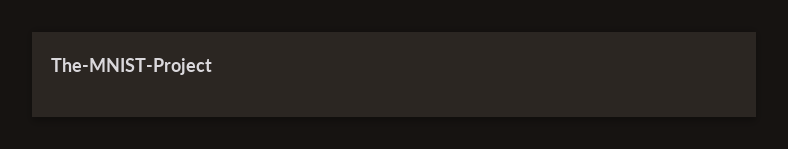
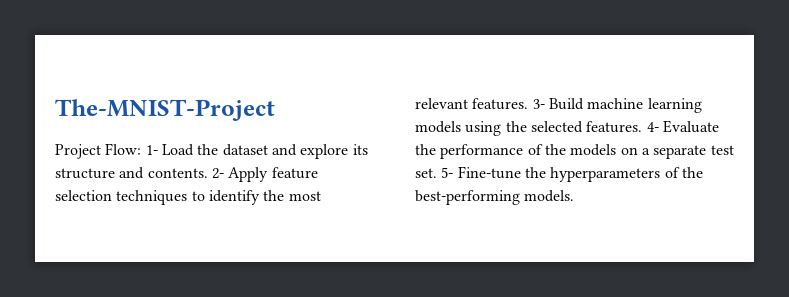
+ Project Flow: 1- Load the dataset and explore its structure and contents. 2- Apply feature selection techniques to identify the most relevant features. 3- Build machine learning models using the selected features. 4- Evaluate the performance of the models on a separate test set. 5- Fine-tune the hyperparameters of the best-performing models.

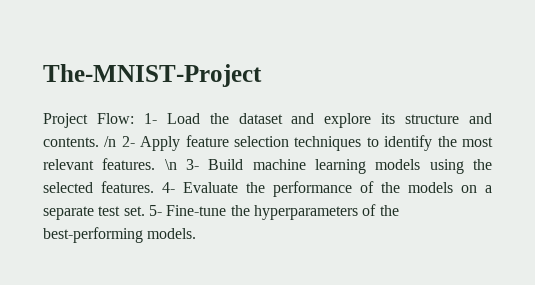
- 2- Apply feature selection techniques to identify the most relevant features.
+ /n 2- Apply feature selection techniques to identify the most relevant features.
- 3- Build machine learning models using the selected features.
+ \n 3- Build machine learning models using the selected features.

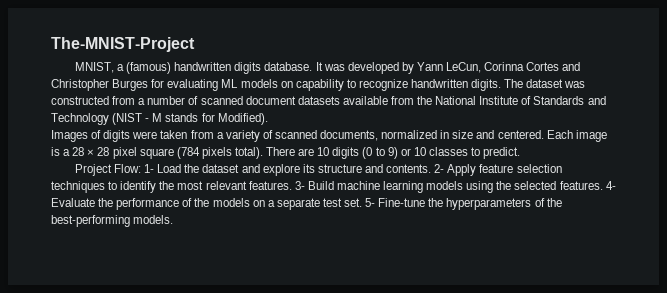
+ MNIST, a (famous) handwritten digits database. It was developed by Yann LeCun, Corinna Cortes and Christopher Burges for evaluating ML models on capability to recognize handwritten digits. The dataset was constructed from a number of scanned document datasets available from the National Institute of Standards and Technology (NIST - M stands for Modified).
+ Images of digits were taken from a variety of scanned documents, normalized in size and centered. Each image is a 28 × 28 pixel square (784 pixels total). There are 10 digits (0 to 9) or 10 classes to predict.
- /n 2- Apply feature selection techniques to identify the most relevant features.
+ 2- Apply feature selection techniques to identify the most relevant features.
- \n 3- Build machine learning models using the selected features.
+ 3- Build machine learning models using the selected features.

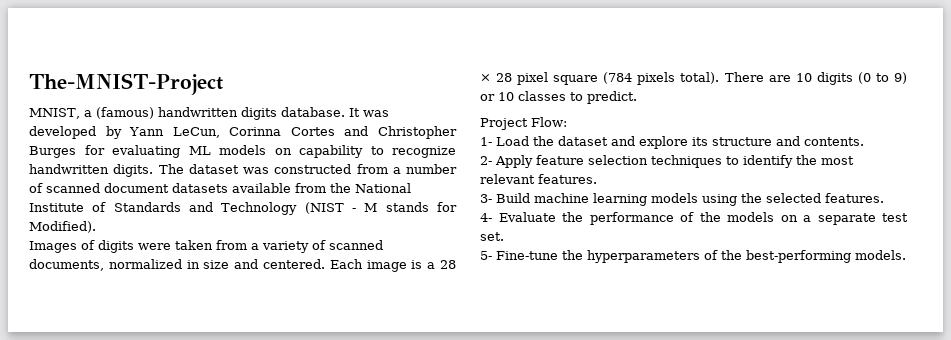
- Project Flow: 1- Load the dataset and explore its structure and contents. 2- Apply feature selection techniques to identify the most relevant features. 3- Build machine learning models using the selected features. 4- Evaluate the performance of the models on a separate test set. 5- Fine-tune the hyperparameters of the best-performing models.
+ Project Flow:
+ 1- Load the dataset and explore its structure and contents.
+ 2- Apply feature selection techniques to identify the most relevant features.
+ 3- Build machine learning models using the selected features.
+ 4- Evaluate the performance of the models on a separate test set.
+ 5- Fine-tune the hyperparameters of the best-performing models.

